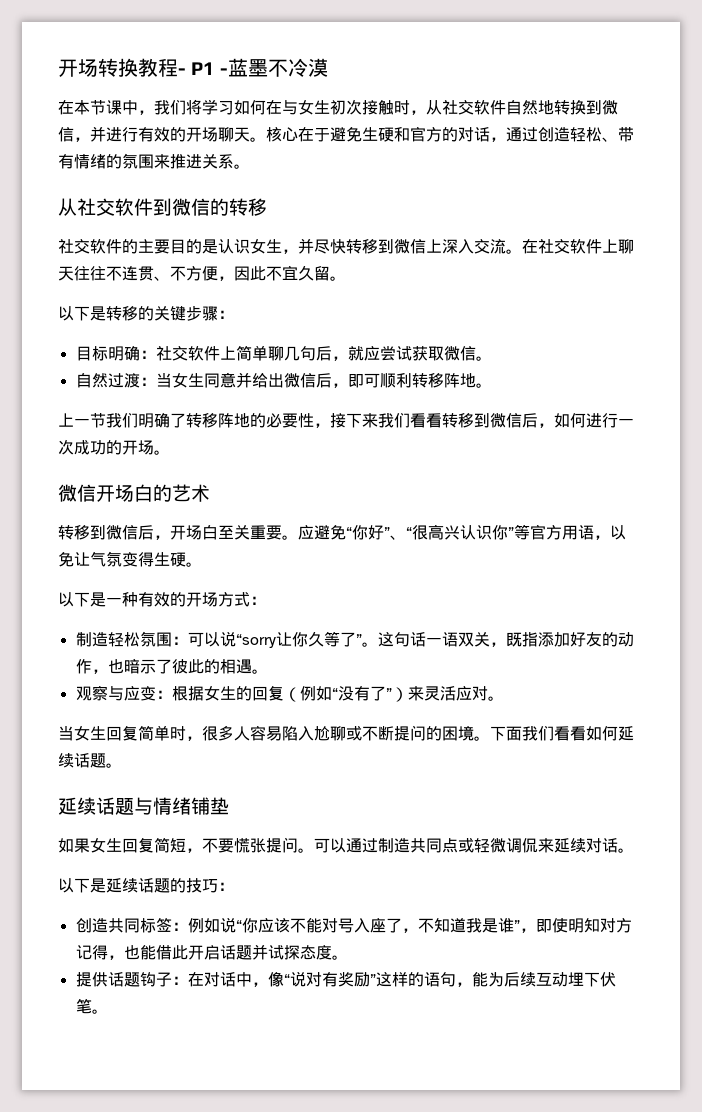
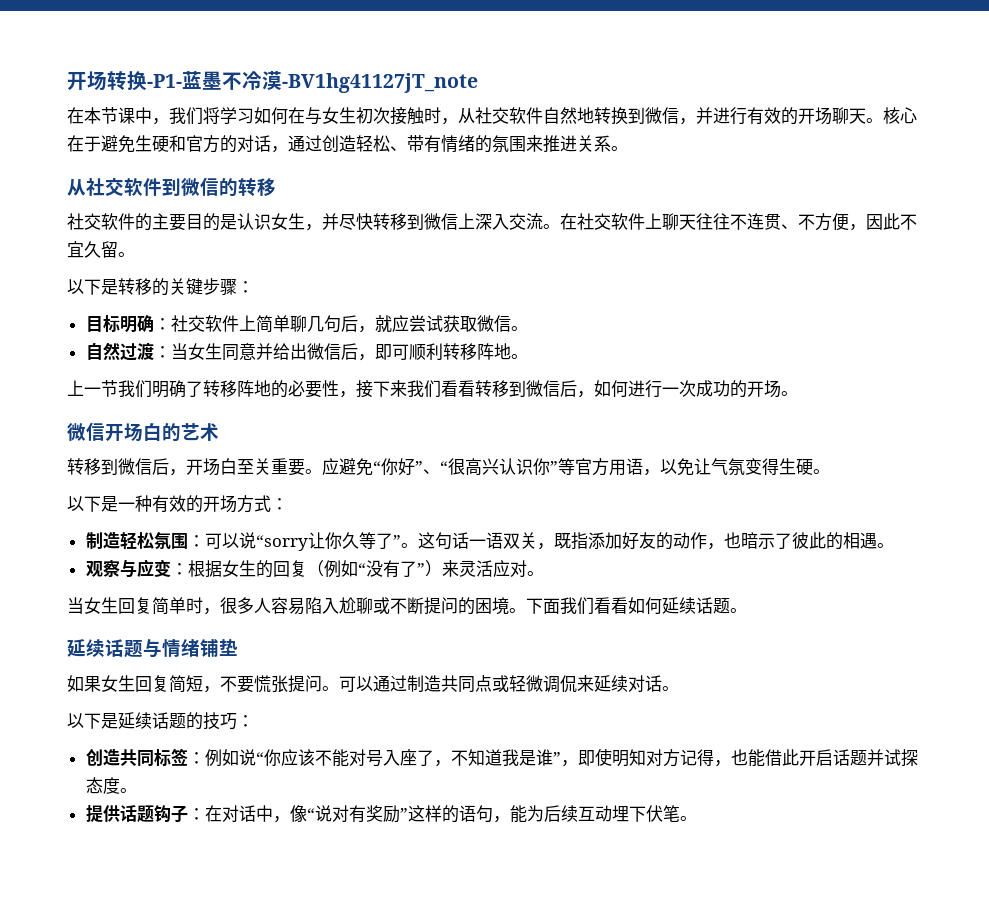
- 开场转换教程- P1 -蓝墨不冷漠
+ 开场转换-P1-蓝墨不冷漠-BV1hg41127jT_note

